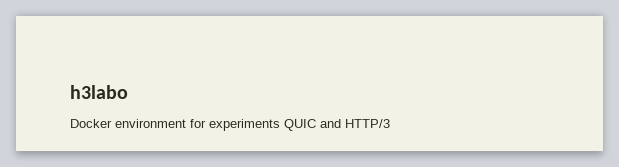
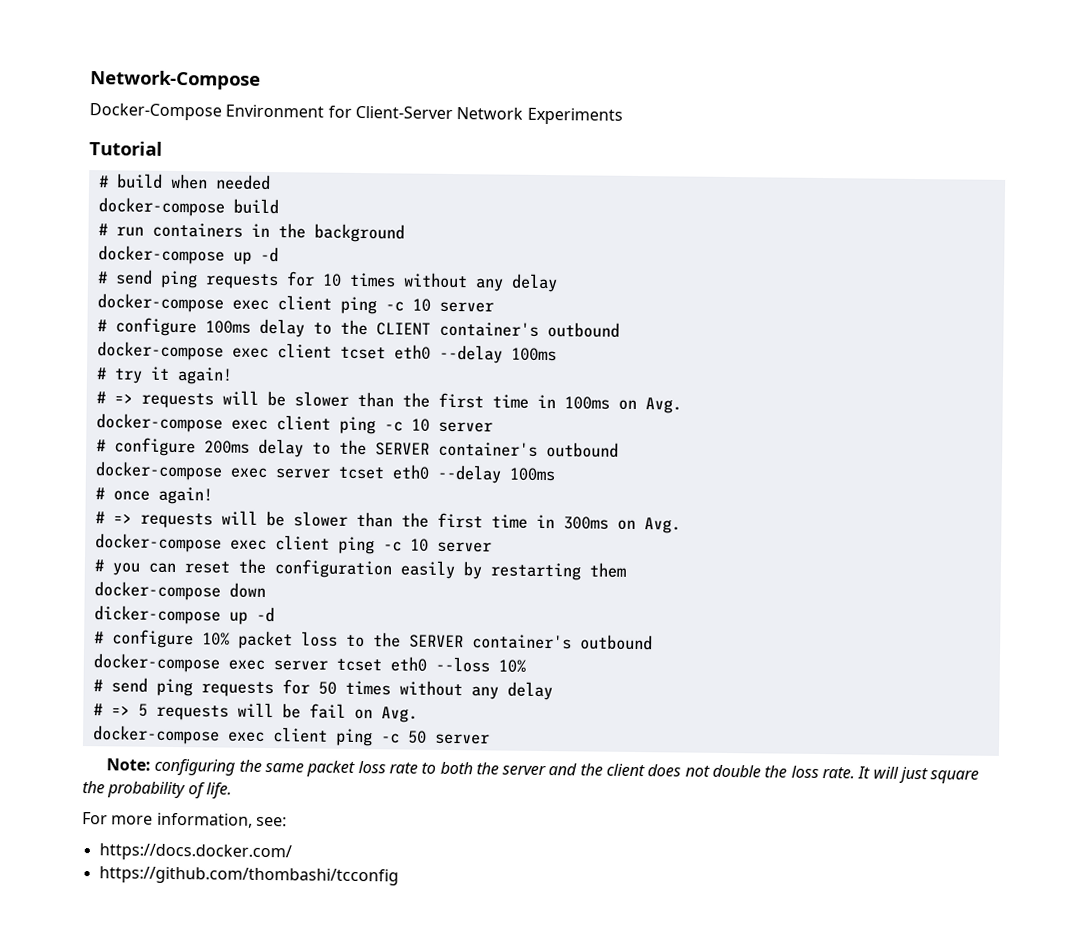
- h3labo
- Docker environment for experiments QUIC and HTTP/3
+ Network-Compose
+ Docker-Compose Environment for Client-Server Network Experiments
+ Tutorial
+ # build when needed
+ docker-compose build
+ # run containers in the background
+ docker-compose up -d
+ # send ping requests for 10 times without any delay
+ docker-compose exec client ping -c 10 server
+ # configure 100ms delay to the CLIENT container's outbound
+ docker-compose exec client tcset eth0 --delay 100ms
+ # try it again!
+ # => requests will be slower than the first time in 100ms on Avg.
+ docker-compose exec client ping -c 10 server
+ # configure 200ms delay to the SERVER container's outbound
+ docker-compose exec server tcset eth0 --delay 100ms
+ # once again!
+ # => requests will be slower than the first time in 300ms on Avg.
+ docker-compose exec client ping -c 10 server
+ # you can reset the configuration easily by restarting them
+ docker-compose down
+ dicker-compose up -d
+ # configure 10% packet loss to the SERVER container's outbound
+ docker-compose exec server tcset eth0 --loss 10%
+ # send ping requests for 50 times without any delay
+ # => 5 requests will be fail on Avg.
+ docker-compose exec client ping -c 50 server
+ Note: configuring the same packet loss rate to both the server and the client does not double the loss rate. It will just square the probability of life.
+ For more information, see:
+ https://docs.docker.com/
+ https://github.com/thombashi/tcconfig

